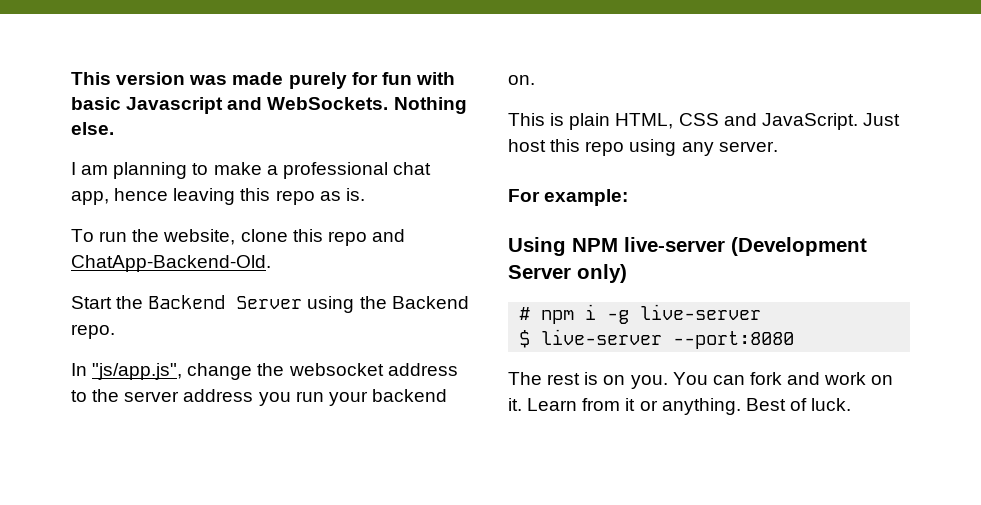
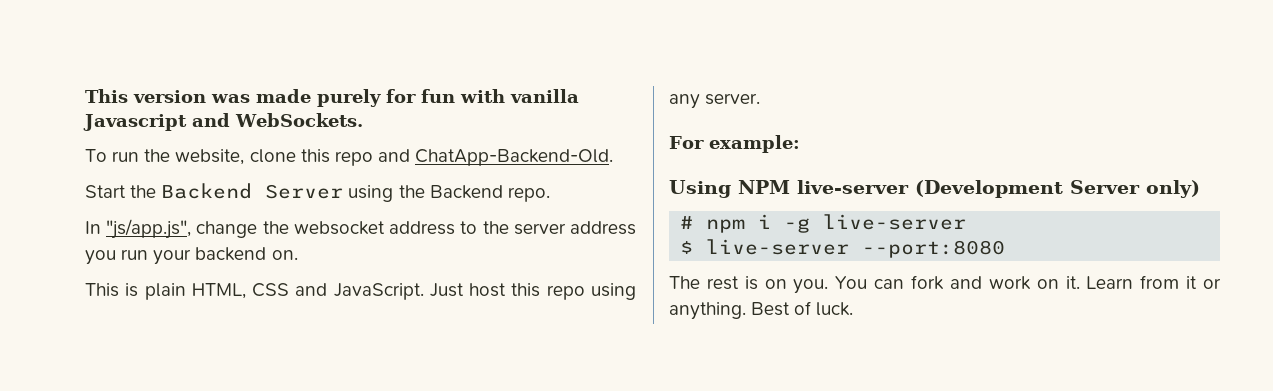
- This version was made purely for fun with basic Javascript and WebSockets. Nothing else.
- I am planning to make a professional chat app, hence leaving this repo as is.
+ This version was made purely for fun with vanilla Javascript and WebSockets.

